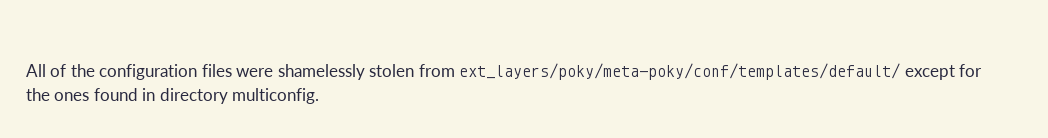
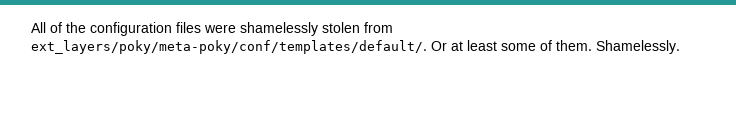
- All of the configuration files were shamelessly stolen from ext_layers/poky/meta-poky/conf/templates/default/ except for the ones found in directory multiconfig.
+ All of the configuration files were shamelessly stolen from ext_layers/poky/meta-poky/conf/templates/default/. Or at least some of them. Shamelessly.

